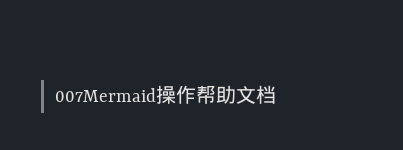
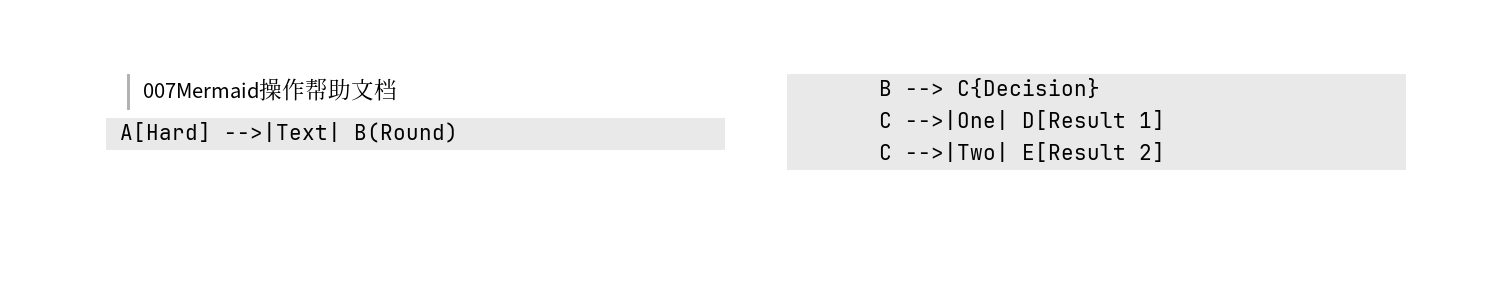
+ A[Hard] -->|Text| B(Round)
+ B --> C{Decision}
+ C -->|One| D[Result 1]
+ C -->|Two| E[Result 2]

